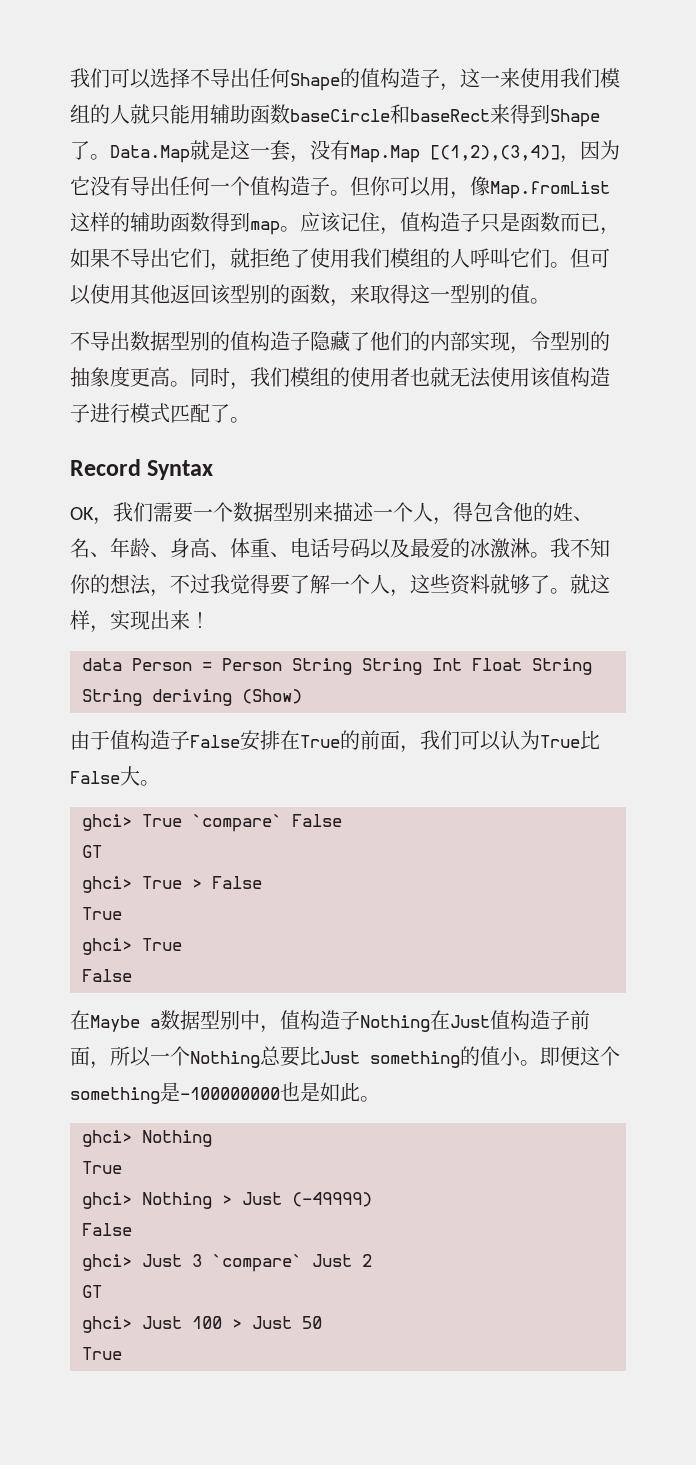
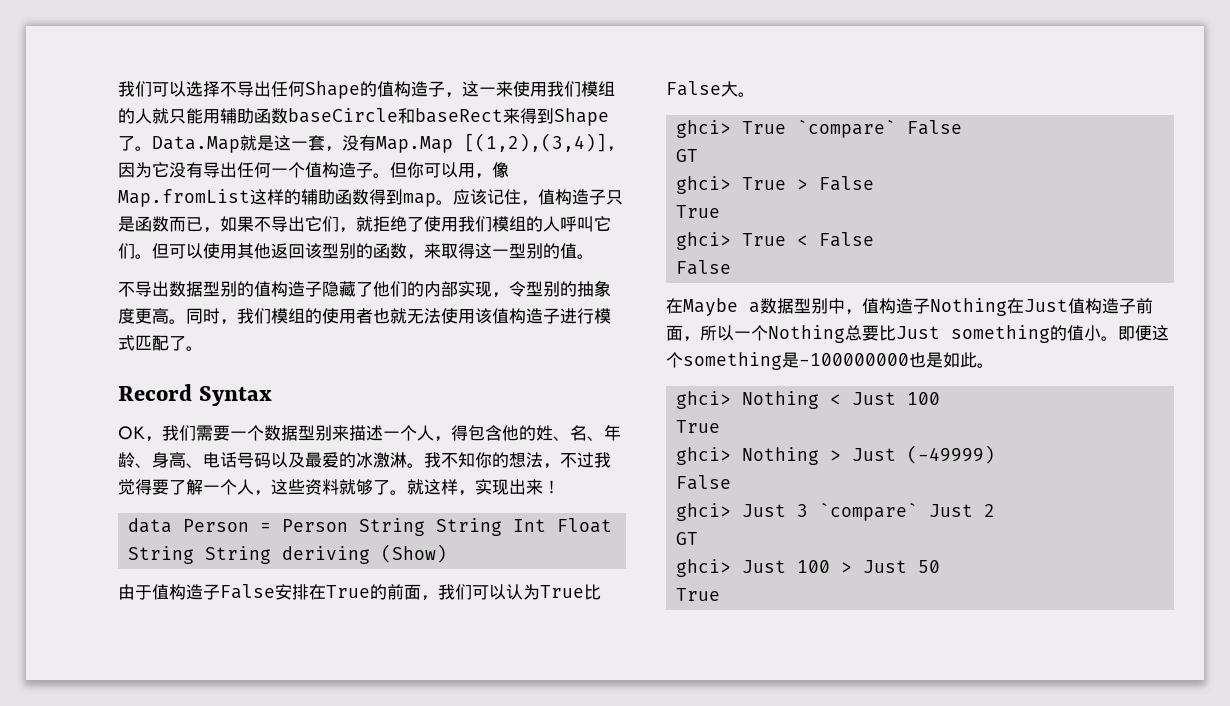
- OK，我们需要一个数据型别来描述一个人，得包含他的姓、名、年龄、身高、体重、电话号码以及最爱的冰激淋。
+ OK，我们需要一个数据型别来描述一个人，得包含他的姓、名、年龄、身高、电话号码以及最爱的冰激淋。
  ghci> True > False
  True
- ghci> True
+ ghci> True < False
  即便这个something是-100000000也是如此。
- ghci> Nothing
+ ghci> Nothing < Just 100

